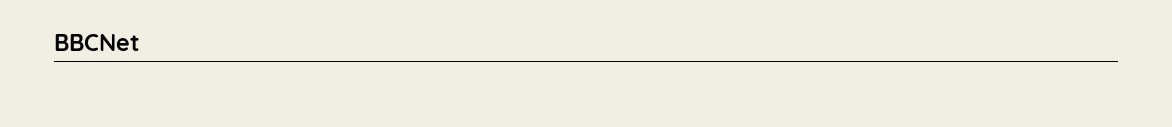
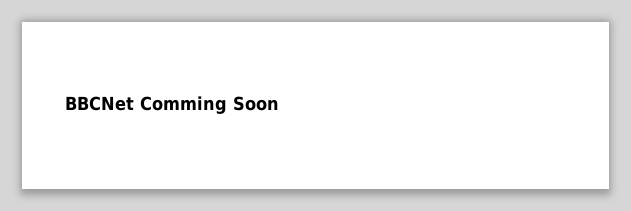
- BBCNet
+ BBCNet Comming Soon

